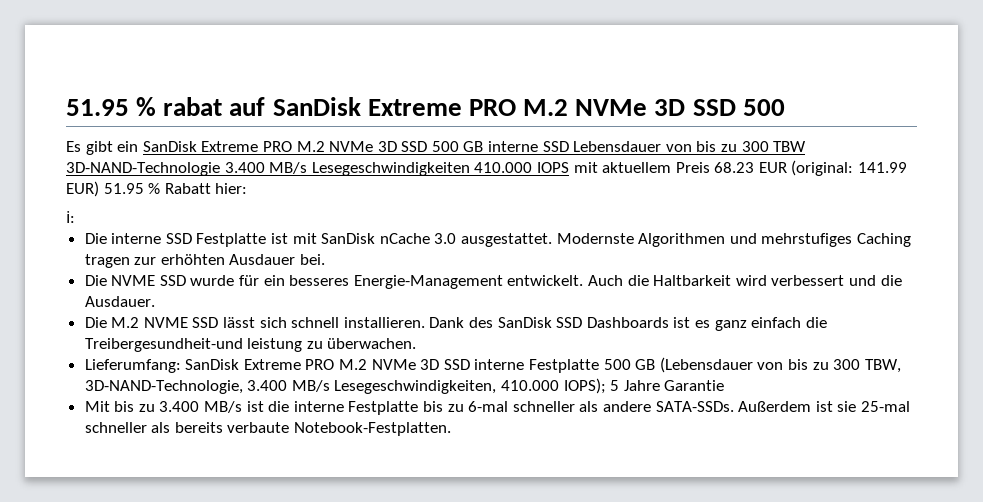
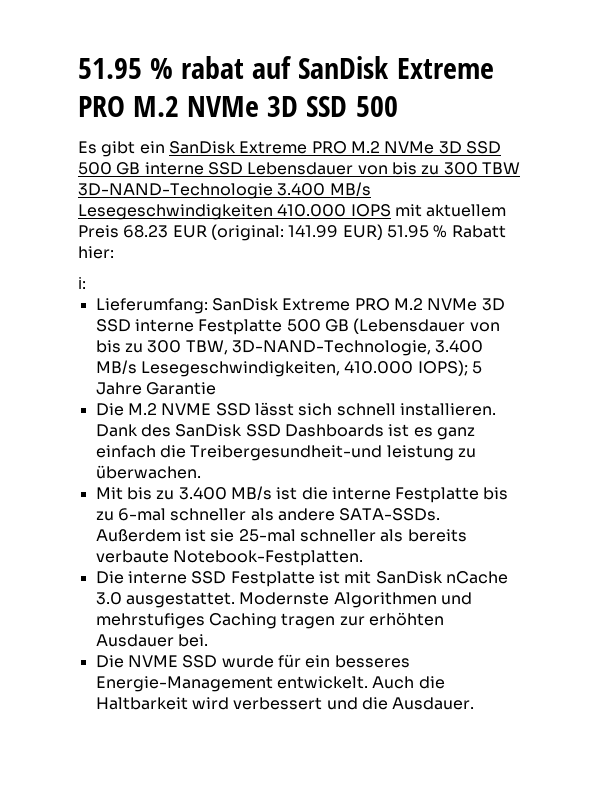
+ Lieferumfang: SanDisk Extreme PRO M.2 NVMe 3D SSD interne Festplatte 500 GB (Lebensdauer von bis zu 300 TBW, 3D-NAND-Technologie, 3.400 MB/s Lesegeschwindigkeiten, 410.000 IOPS); 5 Jahre Garantie
+ Die M.2 NVME SSD lässt sich schnell installieren. Dank des SanDisk SSD Dashboards ist es ganz einfach die Treibergesundheit-und leistung zu überwachen.
+ Mit bis zu 3.400 MB/s ist die interne Festplatte bis zu 6-mal schneller als andere SATA-SSDs. Außerdem ist sie 25-mal schneller als bereits verbaute Notebook-Festplatten.
- Die M.2 NVME SSD lässt sich schnell installieren. Dank des SanDisk SSD Dashboards ist es ganz einfach die Treibergesundheit-und leistung zu überwachen.
- Lieferumfang: SanDisk Extreme PRO M.2 NVMe 3D SSD interne Festplatte 500 GB (Lebensdauer von bis zu 300 TBW, 3D-NAND-Technologie, 3.400 MB/s Lesegeschwindigkeiten, 410.000 IOPS); 5 Jahre Garantie
- Mit bis zu 3.400 MB/s ist die interne Festplatte bis zu 6-mal schneller als andere SATA-SSDs. Außerdem ist sie 25-mal schneller als bereits verbaute Notebook-Festplatten.

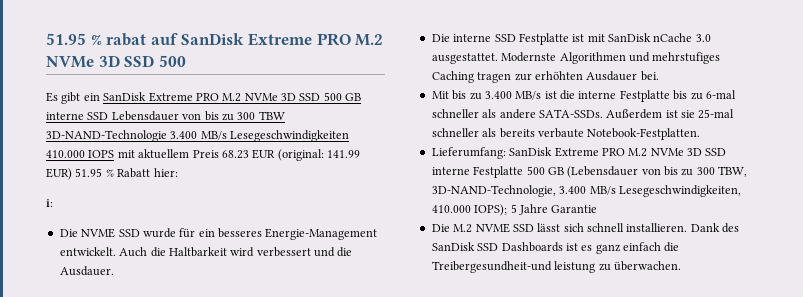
+ Die NVME SSD wurde für ein besseres Energie-Management entwickelt. Auch die Haltbarkeit wird verbessert und die Ausdauer.
+ Die interne SSD Festplatte ist mit SanDisk nCache 3.0 ausgestattet. Modernste Algorithmen und mehrstufiges Caching tragen zur erhöhten Ausdauer bei.
+ Mit bis zu 3.400 MB/s ist die interne Festplatte bis zu 6-mal schneller als andere SATA-SSDs. Außerdem ist sie 25-mal schneller als bereits verbaute Notebook-Festplatten.
- Mit bis zu 3.400 MB/s ist die interne Festplatte bis zu 6-mal schneller als andere SATA-SSDs. Außerdem ist sie 25-mal schneller als bereits verbaute Notebook-Festplatten.
- Die interne SSD Festplatte ist mit SanDisk nCache 3.0 ausgestattet. Modernste Algorithmen und mehrstufiges Caching tragen zur erhöhten Ausdauer bei.
- Die NVME SSD wurde für ein besseres Energie-Management entwickelt. Auch die Haltbarkeit wird verbessert und die Ausdauer.

